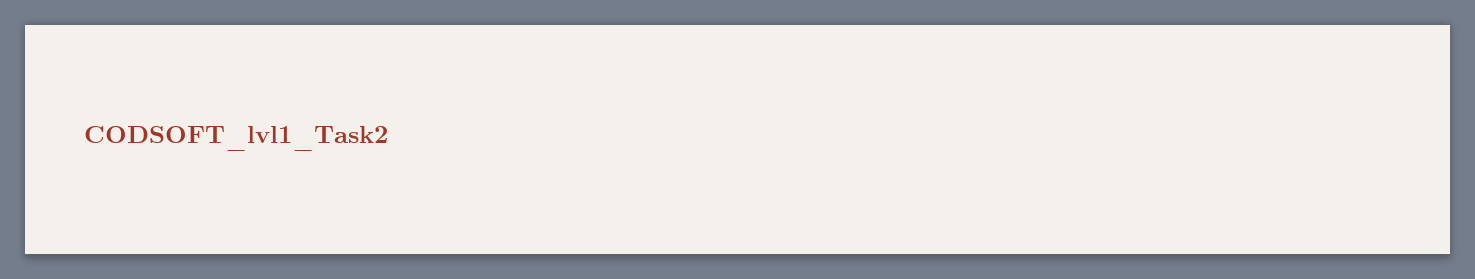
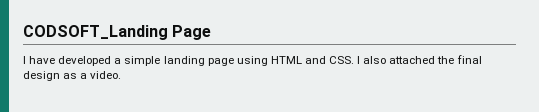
- CODSOFT_lvl1_Task2
+ CODSOFT_Landing Page
+ I have developed a simple landing page using HTML and CSS. I also attached the final design as a video.

